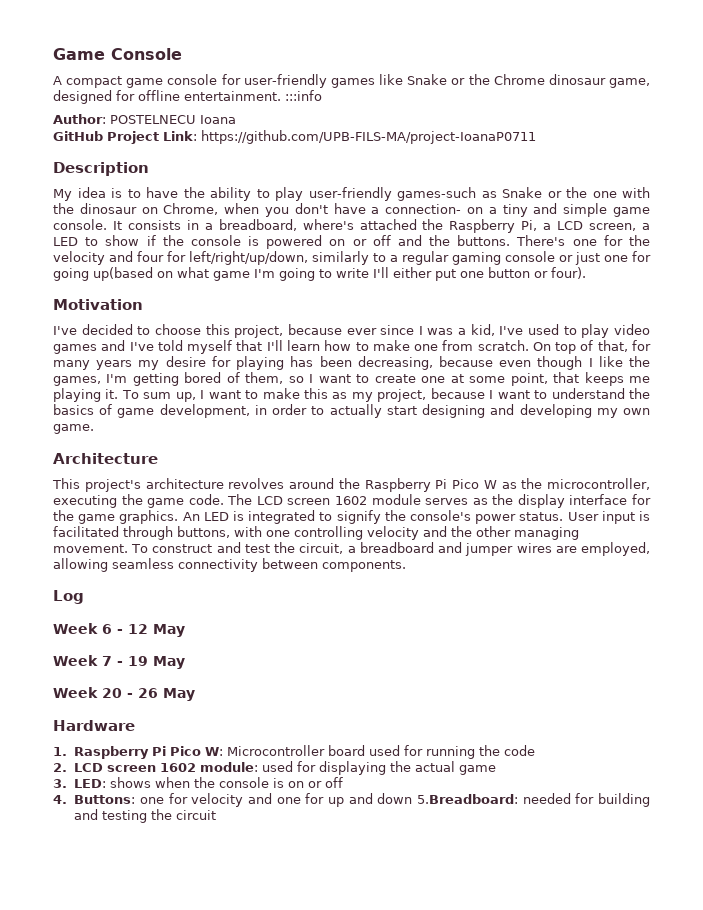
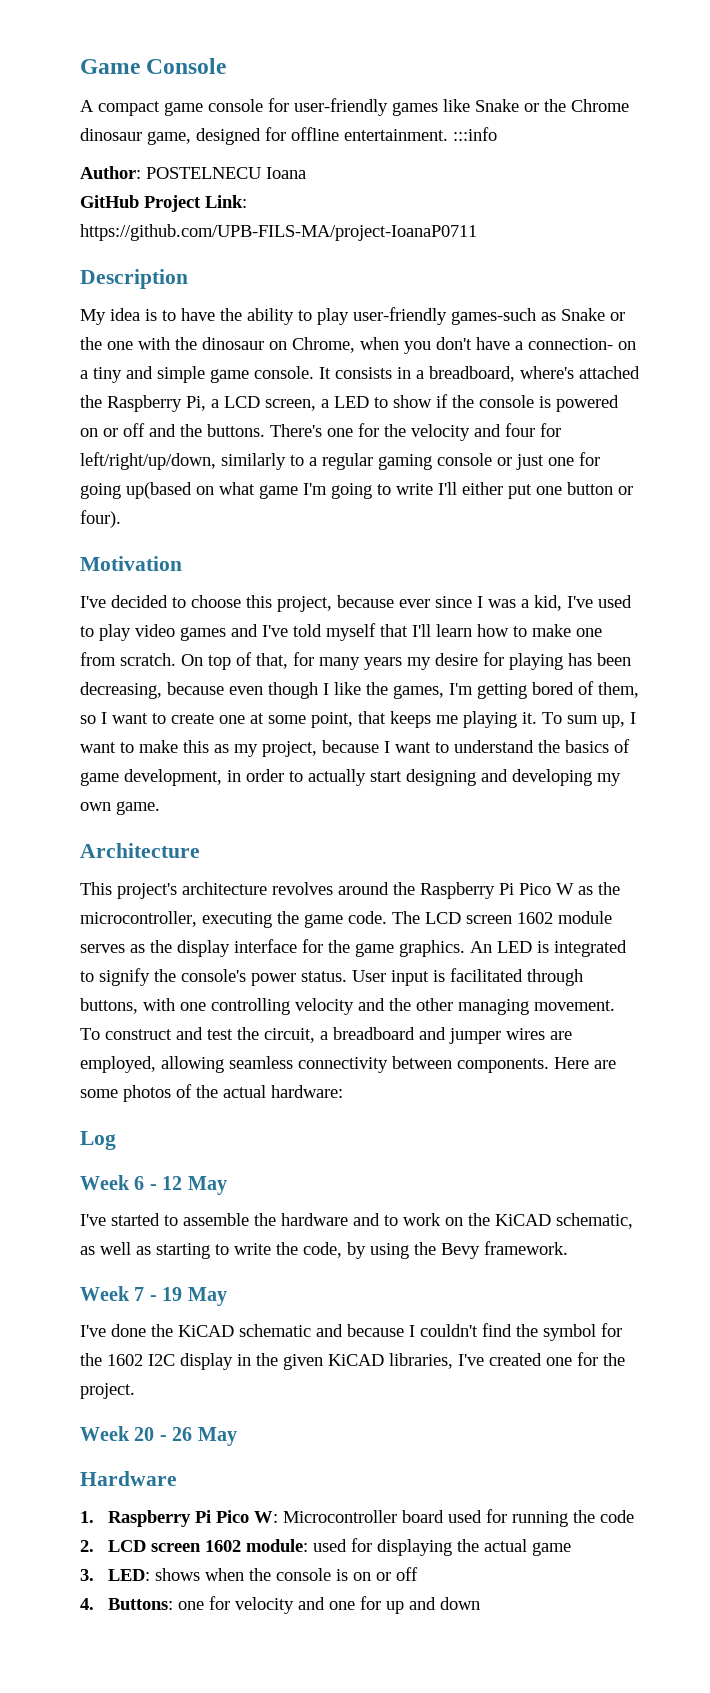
+ Here are some photos of the actual hardware:
+ I've started to assemble the hardware and to work on the KiCAD schematic, as well as starting to write the code, by using the Bevy framework.
+ I've done the KiCAD schematic and because I couldn't find the symbol for the 1602 I2C display in the given KiCAD libraries, I've created one for the project.
- 4. Buttons: one for velocity and one for up and down 5.Breadboard: needed for building and testing the circuit
+ 4. Buttons: one for velocity and one for up and down

